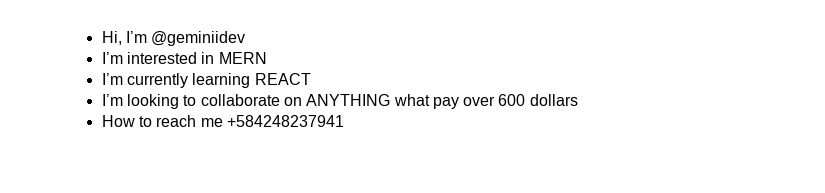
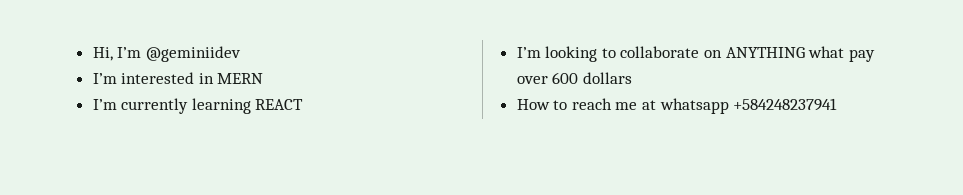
- How to reach me +584248237941
+ How to reach me at whatsapp +584248237941

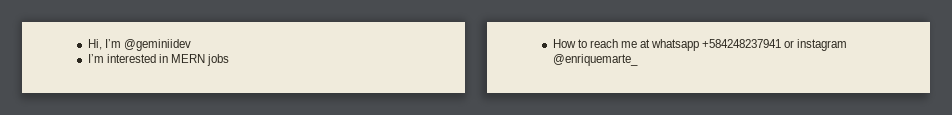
- I’m interested in MERN
- I’m currently learning REACT
- I’m looking to collaborate on ANYTHING what pay over 600 dollars
+ I’m interested in MERN jobs
- How to reach me at whatsapp +584248237941
+ How to reach me at whatsapp +584248237941 or instagram @enriquemarte_

